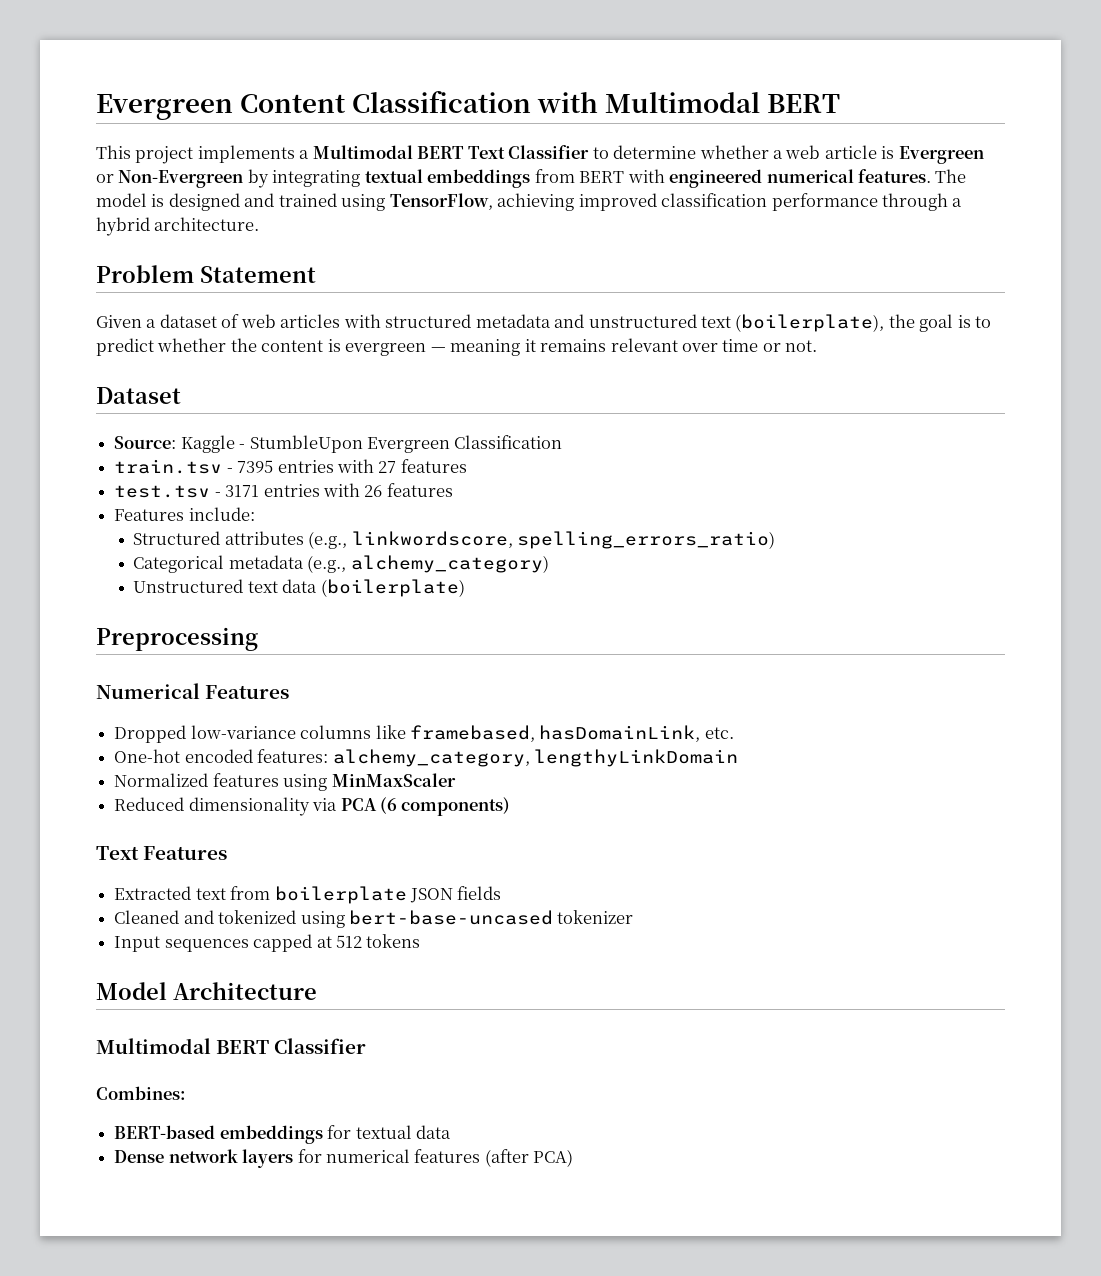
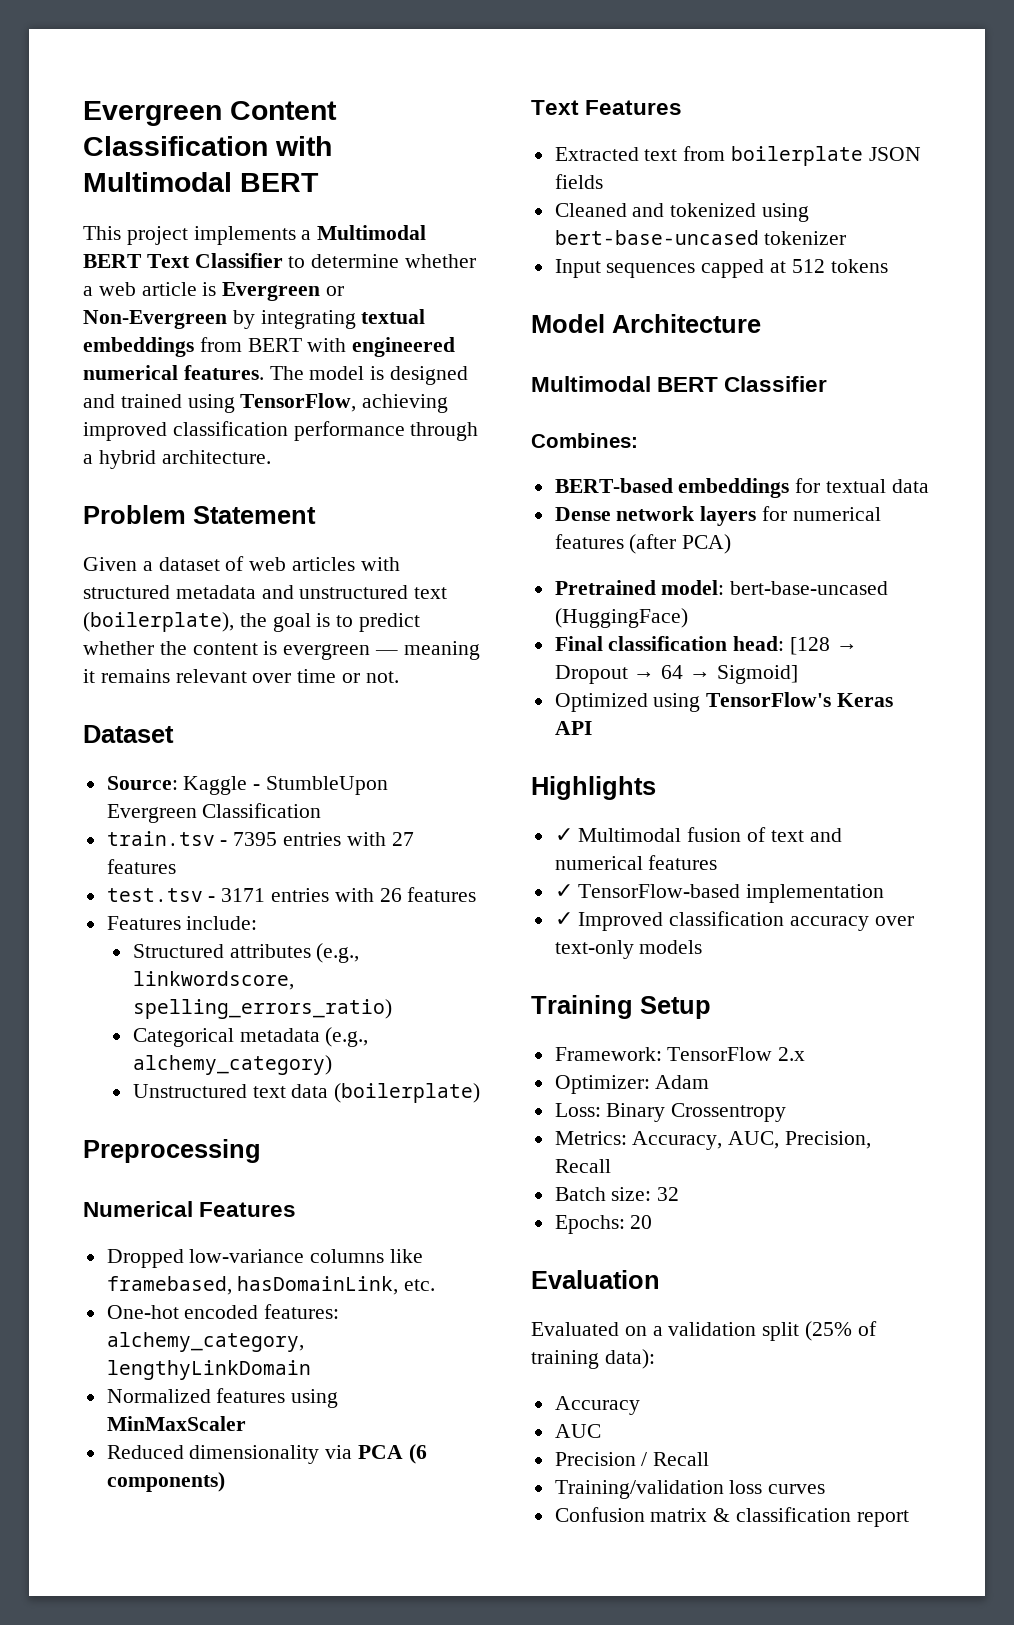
+ Pretrained model: bert-base-uncased (HuggingFace)
+ Final classification head: [128 → Dropout → 64 → Sigmoid]
+ Optimized using TensorFlow's Keras API
+ Highlights
+ ✓ Multimodal fusion of text and numerical features
+ ✓ TensorFlow-based implementation
+ ✓ Improved classification accuracy over text-only models
+ Training Setup
+ Framework: TensorFlow 2.x
+ Optimizer: Adam
+ Loss: Binary Crossentropy
+ Metrics: Accuracy, AUC, Precision, Recall
+ Batch size: 32
+ Epochs: 20
+ Evaluation
+ Evaluated on a validation split (25% of training data):
+ Accuracy
+ AUC
+ Precision / Recall
+ Training/validation loss curves
+ Confusion matrix & classification report

